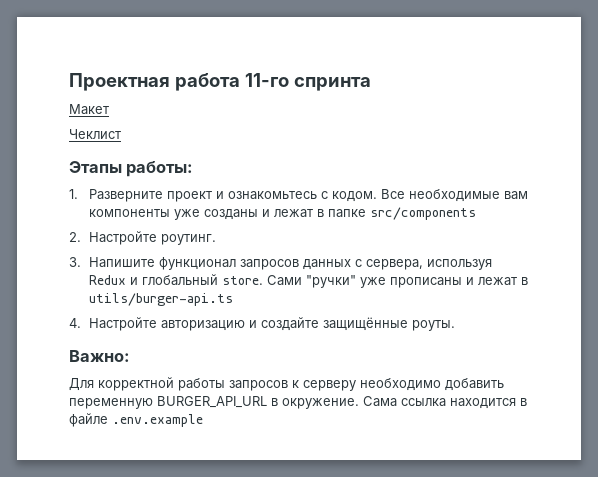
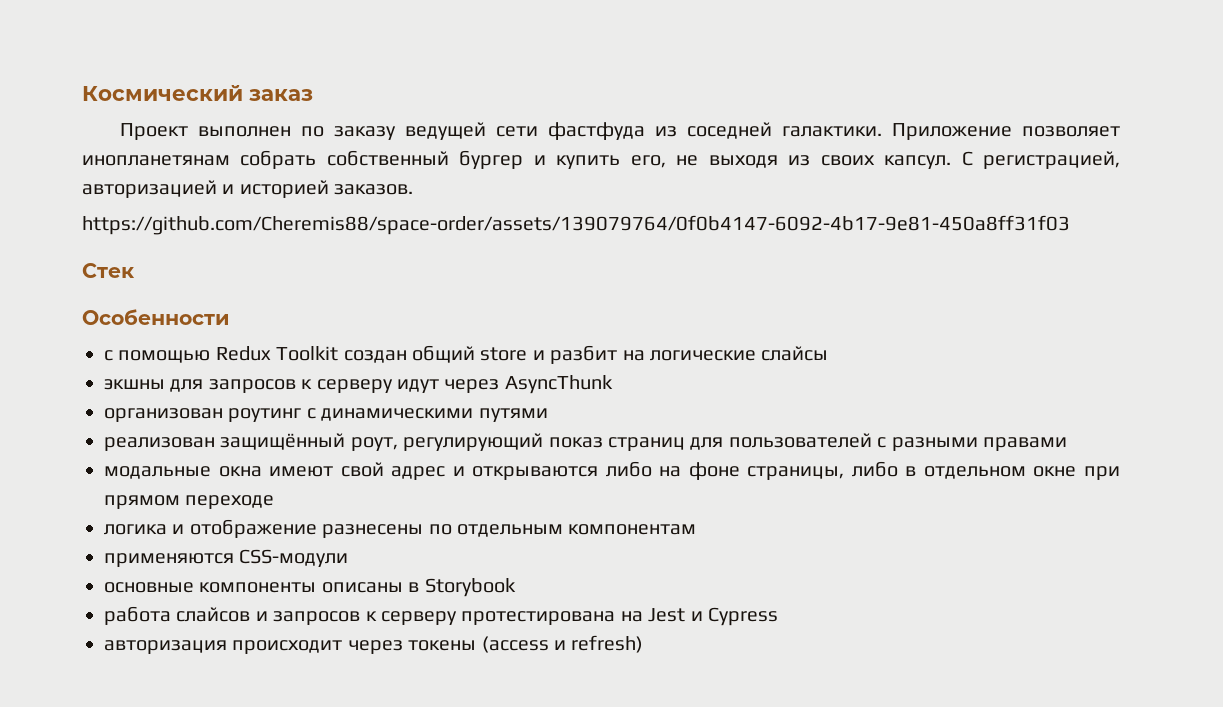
- Проектная работа 11-го спринта
- Макет
- Чеклист
- Этапы работы:
- 1. Разверните проект и ознакомьтесь с кодом. Все необходимые вам компоненты уже созданы и лежат в папке src/components
- 2. Настройте роутинг.
- 3. Напишите функционал запросов данных с сервера, используя Redux и глобальный store. Сами "ручки" уже прописаны и лежат в utils/burger-api.ts
- 4. Настройте авторизацию и создайте защищённые роуты.
- Важно:
- Для корректной работы запросов к серверу необходимо добавить переменную BURGER_API_URL в окружение. Сама ссылка находится в файле .env.example
+ Космический заказ
+ Проект выполнен по заказу ведущей сети фастфуда из соседней галактики. Приложение позволяет инопланетянам собрать собственный бургер и купить его, не выходя из своих капсул. С регистрацией, авторизацией и историей заказов.
+ https://github.com/Cheremis88/space-order/assets/139079764/0f0b4147-6092-4b17-9e81-450a8ff31f03
+ Стек
+ Особенности
+ с помощью Redux Toolkit создан общий store и разбит на логические слайсы
+ экшны для запросов к серверу идут через AsyncThunk
+ организован роутинг с динамическими путями
+ реализован защищённый роут, регулирующий показ страниц для пользователей с разными правами
+ модальные окна имеют свой адрес и открываются либо на фоне страницы, либо в отдельном окне при прямом переходе
+ логика и отображение разнесены по отдельным компонентам
+ применяются CSS-модули
+ основные компоненты описаны в Storybook
+ работа слайсов и запросов к серверу протестирована на Jest и Cypress
+ авторизация происходит через токены (access и refresh)

